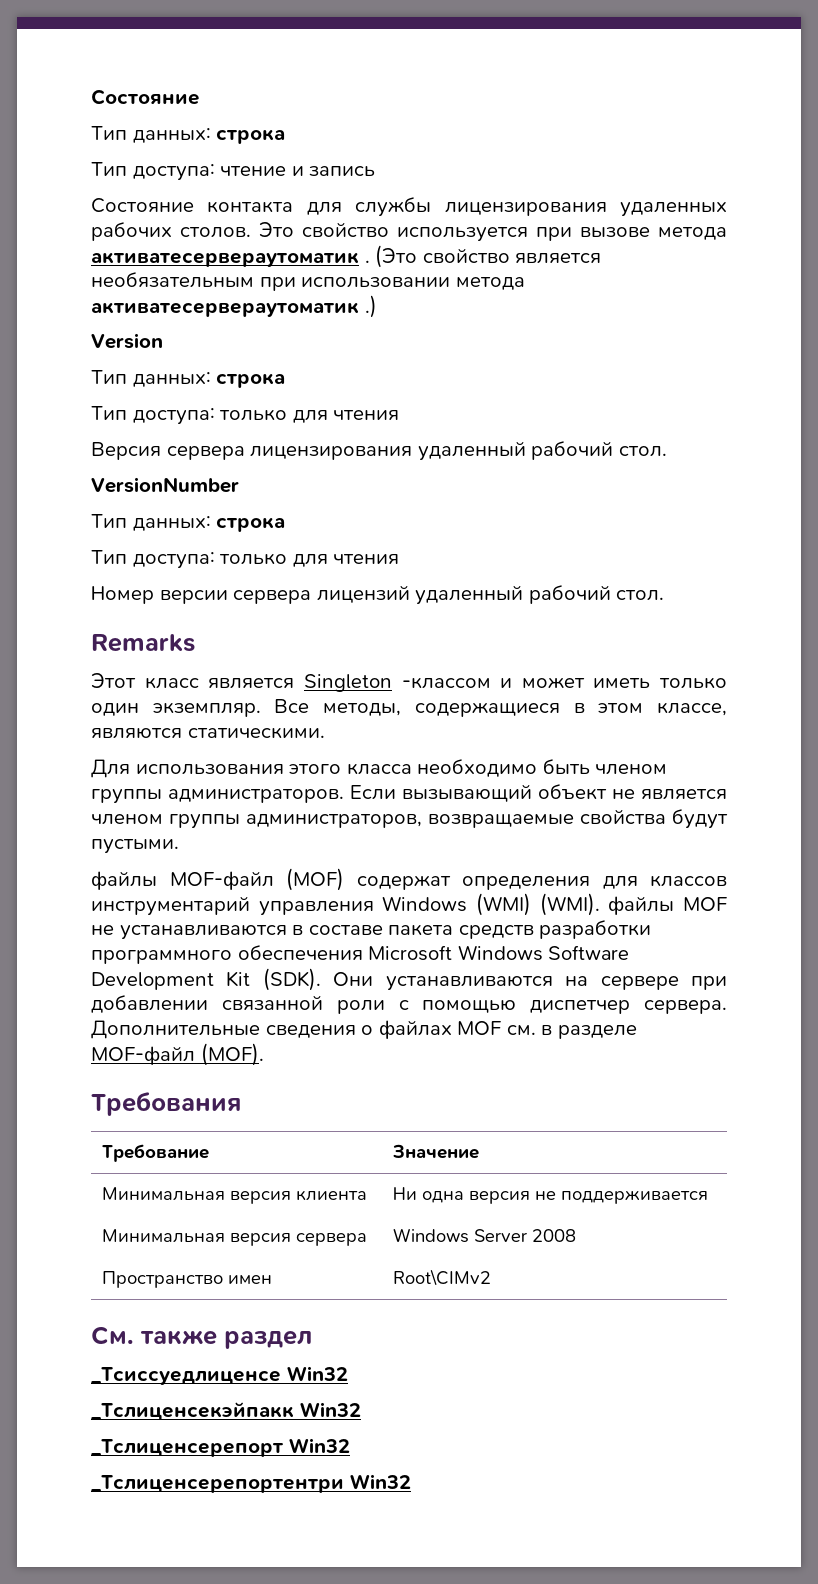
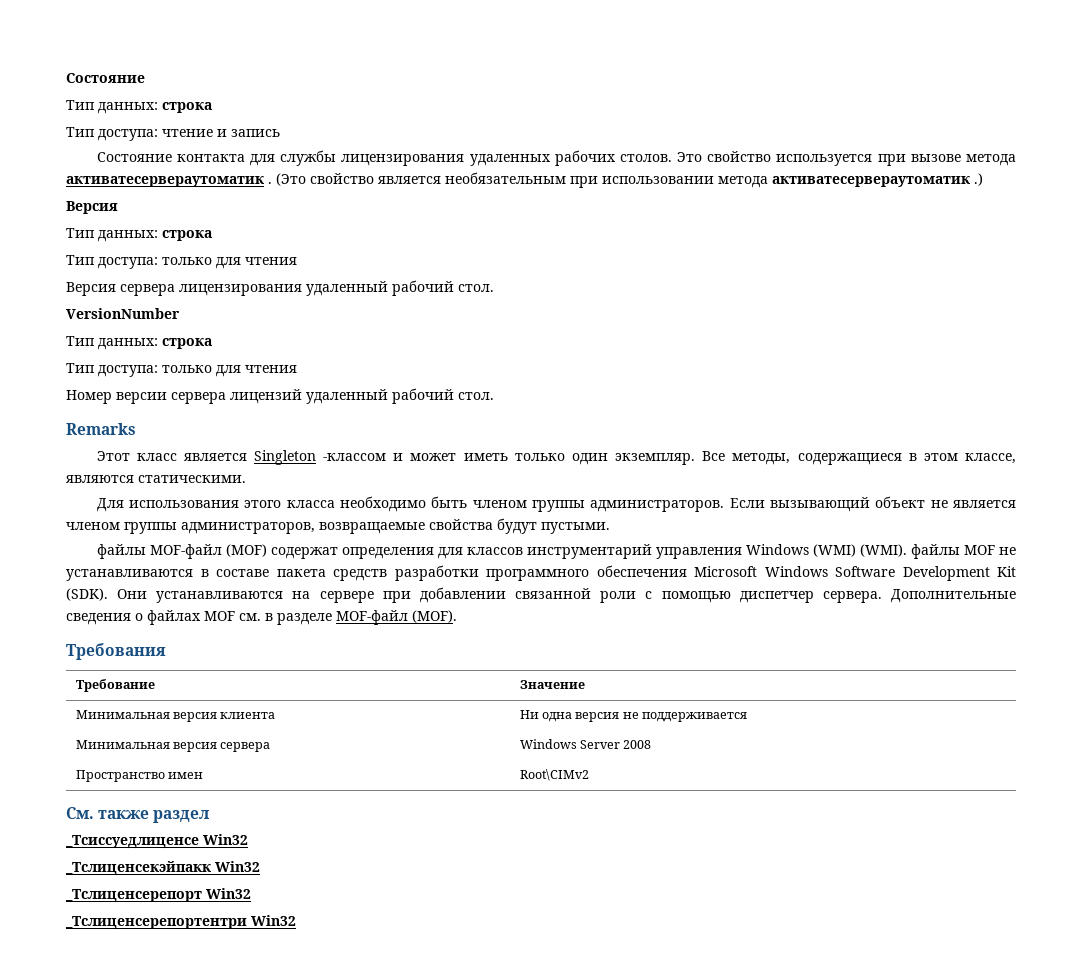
  (Это свойство является необязательным при использовании метода активатесервераутоматик .)
- Version
+ Версия

